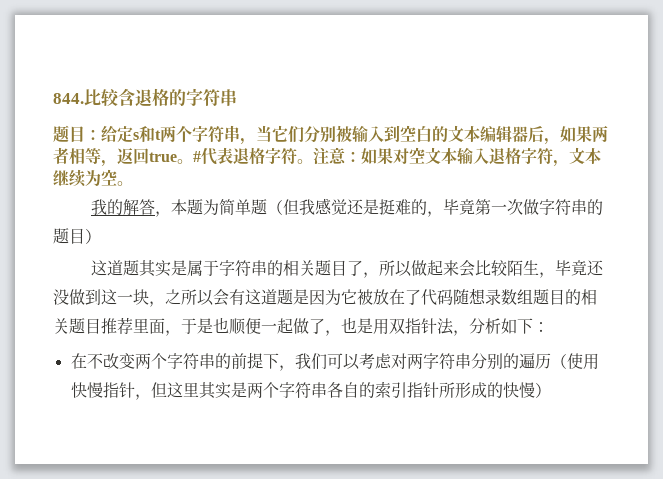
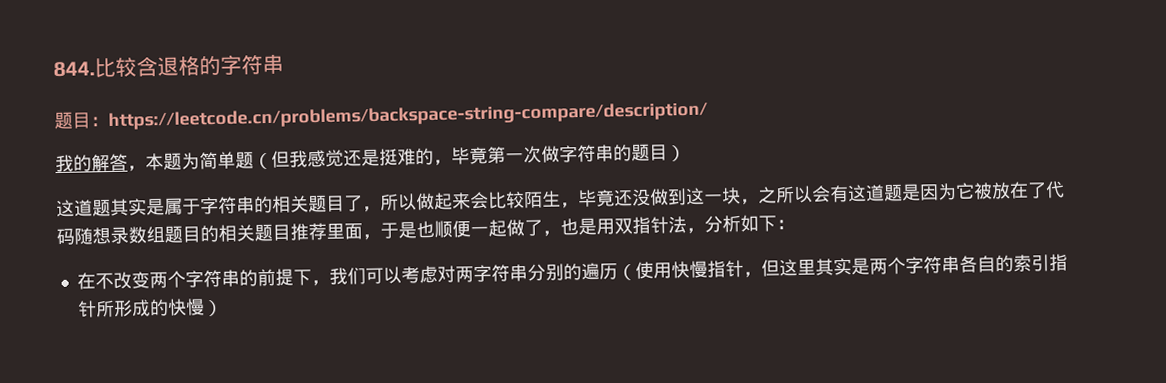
- 题目：给定s和t两个字符串，当它们分别被输入到空白的文本编辑器后，如果两者相等，返回true。#代表退格字符。注意：如果对空文本输入退格字符，文本继续为空。
+ 题目：https://leetcode.cn/problems/backspace-string-compare/description/

